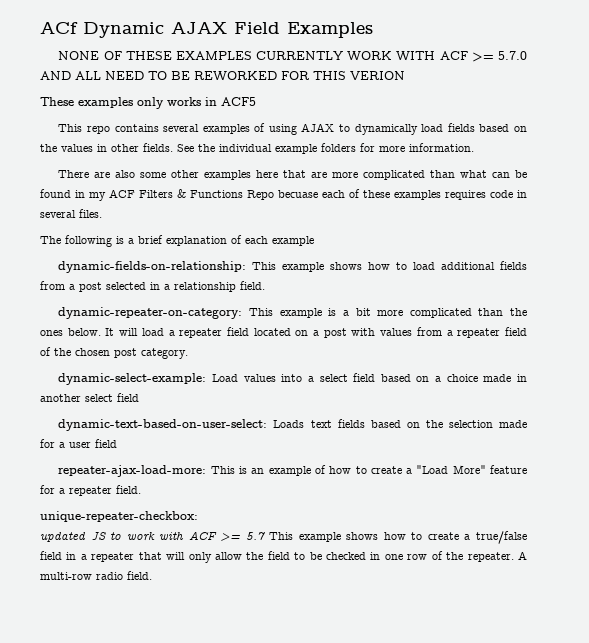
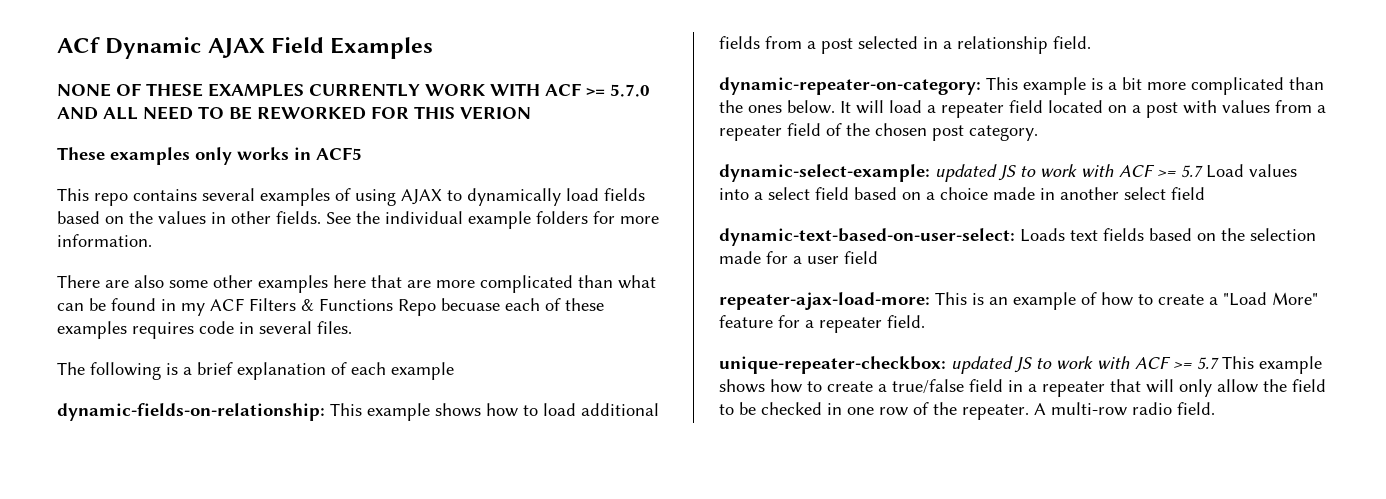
- dynamic-select-example: Load values into a select field based on a choice made in another select field
+ dynamic-select-example: updated JS to work with ACF >= 5.7 Load values into a select field based on a choice made in another select field
- unique-repeater-checkbox:
- updated JS to work with ACF >= 5.7 This example shows how to create a true/false field in a repeater that will only allow the field to be checked in one row of the repeater.
+ unique-repeater-checkbox: updated JS to work with ACF >= 5.7 This example shows how to create a true/false field in a repeater that will only allow the field to be checked in one row of the repeater.

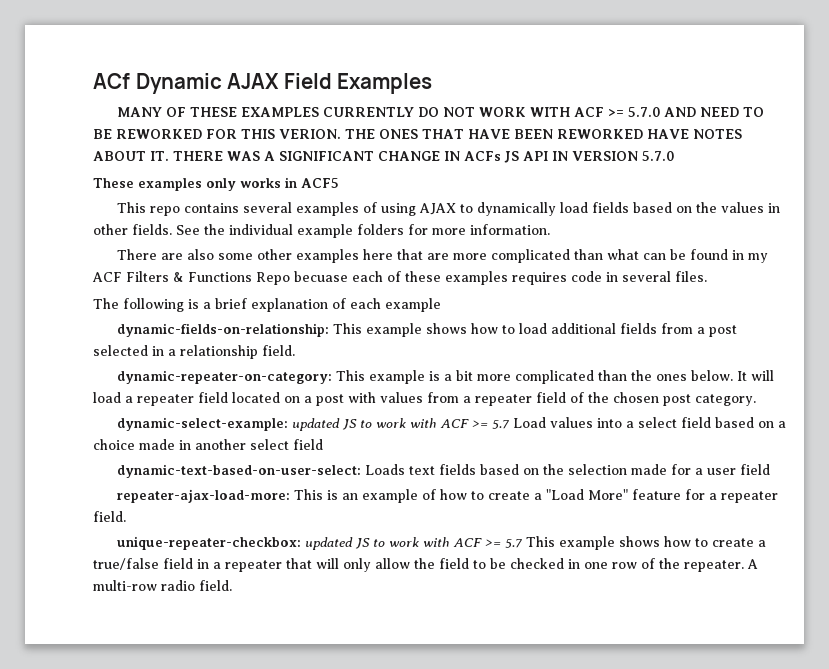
- NONE OF THESE EXAMPLES CURRENTLY WORK WITH ACF >= 5.7.0 AND ALL NEED TO BE REWORKED FOR THIS VERION
+ MANY OF THESE EXAMPLES CURRENTLY DO NOT WORK WITH ACF >= 5.7.0 AND NEED TO BE REWORKED FOR THIS VERION. THE ONES THAT HAVE BEEN REWORKED HAVE NOTES ABOUT IT. THERE WAS A SIGNIFICANT CHANGE IN ACFs JS API IN VERSION 5.7.0

